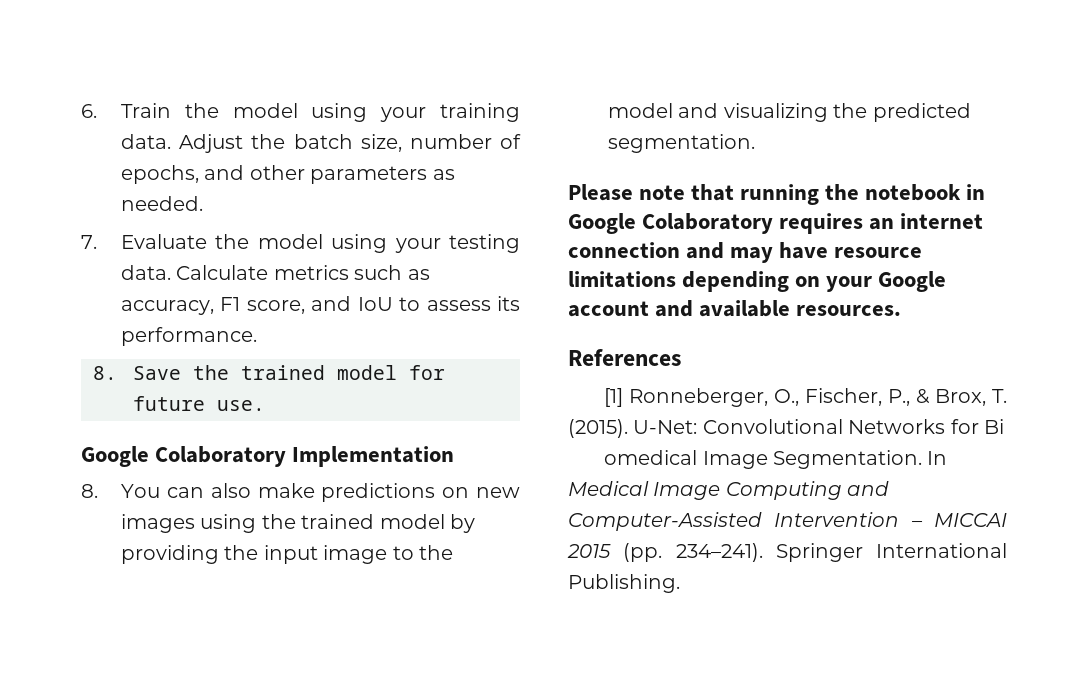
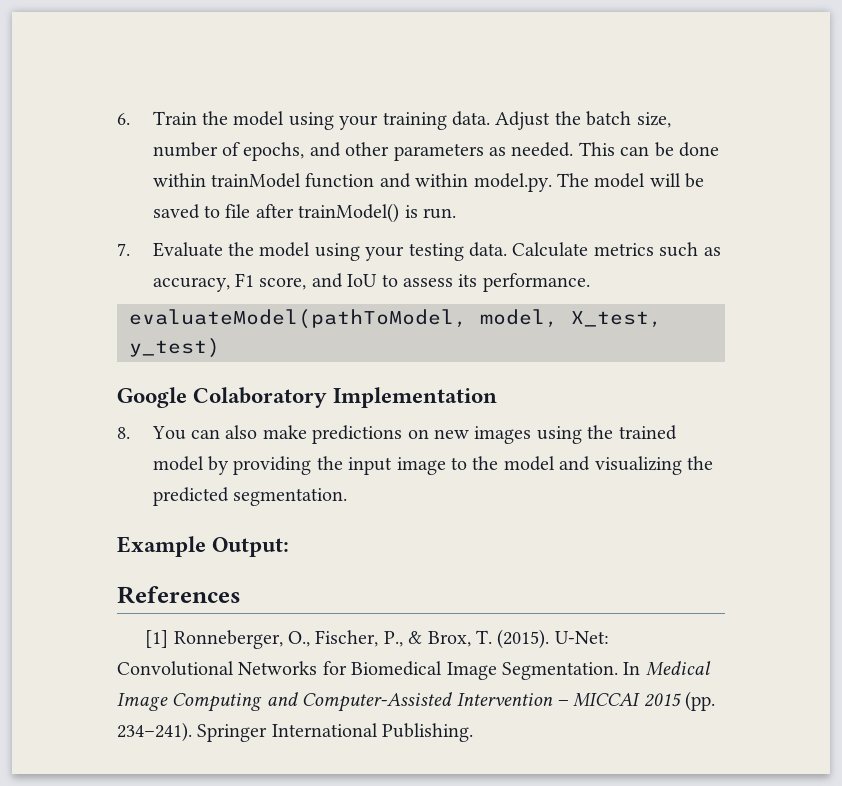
+ This can be done within trainModel function and within model.py. The model will be saved to file after trainModel() is run.
- 8. Save the trained model for future use.
+ evaluateModel(pathToModel, model, X_test, y_test)
- Please note that running the notebook in Google Colaboratory requires an internet connection and may have resource limitations depending on your Google account and available resources.
+ Example Output:
- U-Net: Convolutional Networks for Bi
- omedical Image Segmentation.
+ U-Net: Convolutional Networks for Biomedical Image Segmentation.

